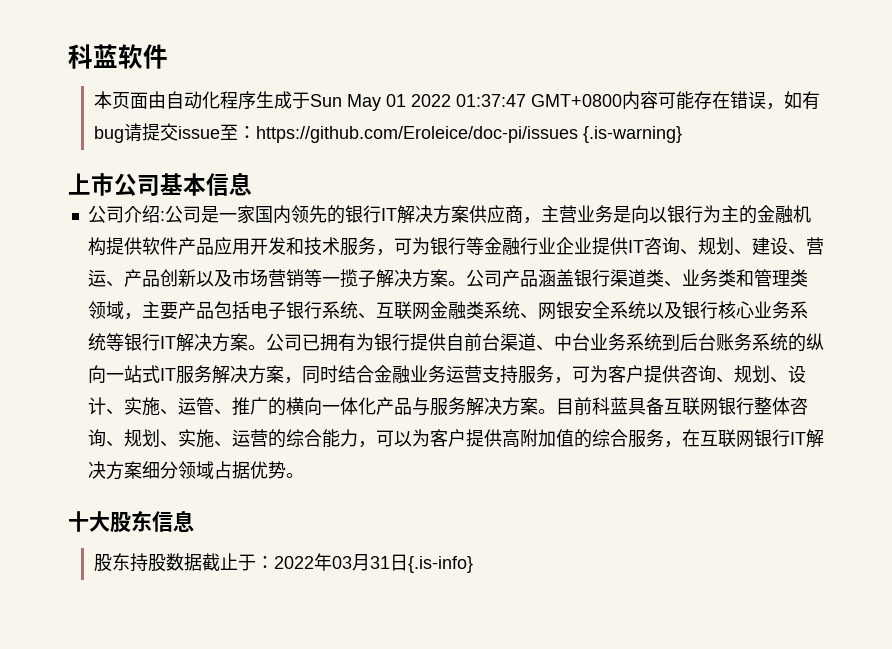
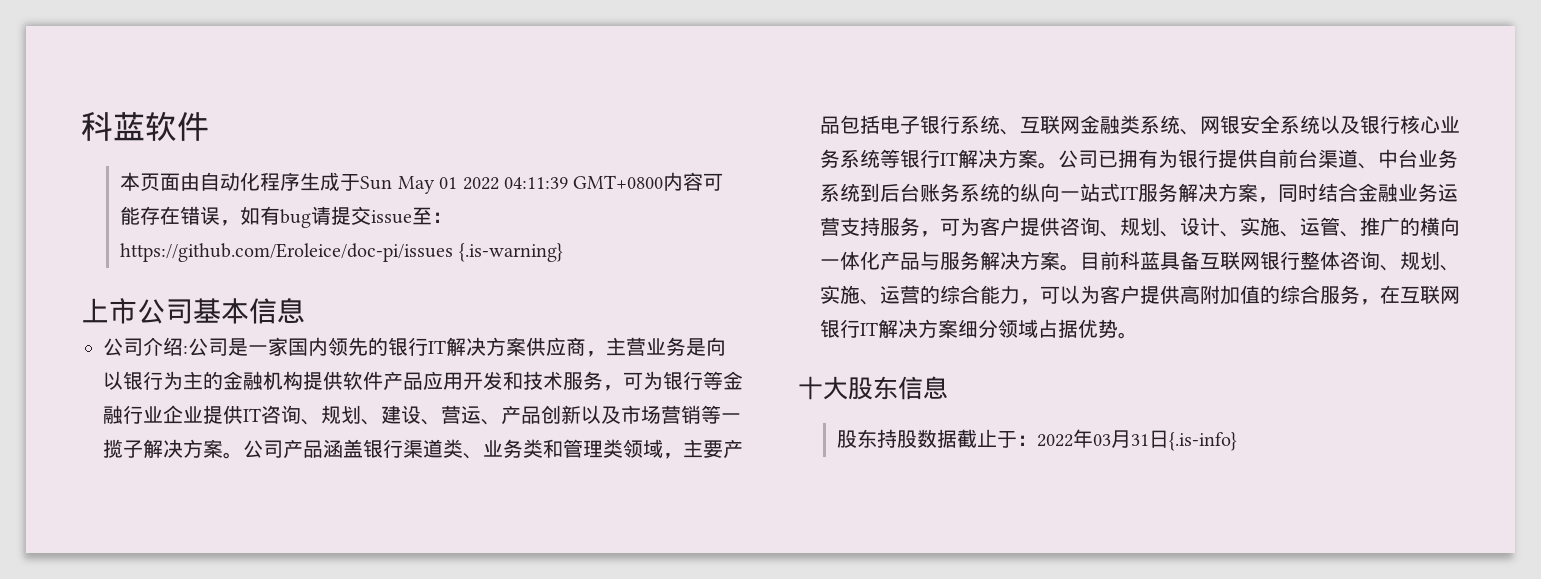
- 本页面由自动化程序生成于Sun May 01 2022 01:37:47 GMT+0800内容可能存在错误，如有bug请提交issue至：https://github.com/Eroleice/doc-pi/issues {.is-warning}
+ 本页面由自动化程序生成于Sun May 01 2022 04:11:39 GMT+0800内容可能存在错误，如有bug请提交issue至：https://github.com/Eroleice/doc-pi/issues {.is-warning}

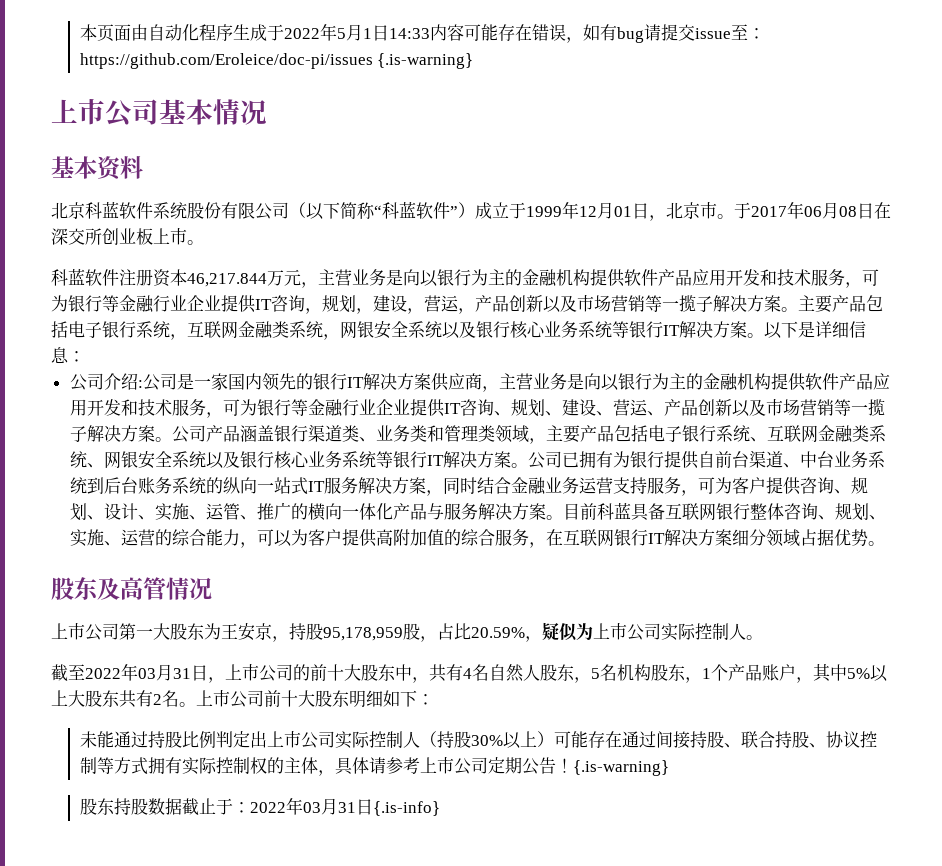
- 科蓝软件
- 本页面由自动化程序生成于Sun May 01 2022 04:11:39 GMT+0800内容可能存在错误，如有bug请提交issue至：https://github.com/Eroleice/doc-pi/issues {.is-warning}
+ 本页面由自动化程序生成于2022年5月1日14:33内容可能存在错误，如有bug请提交issue至：https://github.com/Eroleice/doc-pi/issues {.is-warning}
- 上市公司基本信息
+ 上市公司基本情况
+ 基本资料
+ 北京科蓝软件系统股份有限公司（以下简称“科蓝软件”）成立于1999年12月01日，北京市。于2017年06月08日在深交所创业板上市。
+ 科蓝软件注册资本46,217.844万元，主营业务是向以银行为主的金融机构提供软件产品应用开发和技术服务，可为银行等金融行业企业提供IT咨询，规划，建设，营运，产品创新以及市场营销等一揽子解决方案。主要产品包括电子银行系统，互联网金融类系统，网银安全系统以及银行核心业务系统等银行IT解决方案。以下是详细信息：
- 十大股东信息
+ 股东及高管情况
+ 上市公司第一大股东为王安京，持股95,178,959股，占比20.59%，疑似为上市公司实际控制人。
+ 截至2022年03月31日，上市公司的前十大股东中，共有4名自然人股东，5名机构股东，1个产品账户，其中5%以上大股东共有2名。上市公司前十大股东明细如下：
+ 未能通过持股比例判定出上市公司实际控制人（持股30%以上）可能存在通过间接持股、联合持股、协议控制等方式拥有实际控制权的主体，具体请参考上市公司定期公告！{.is-warning}

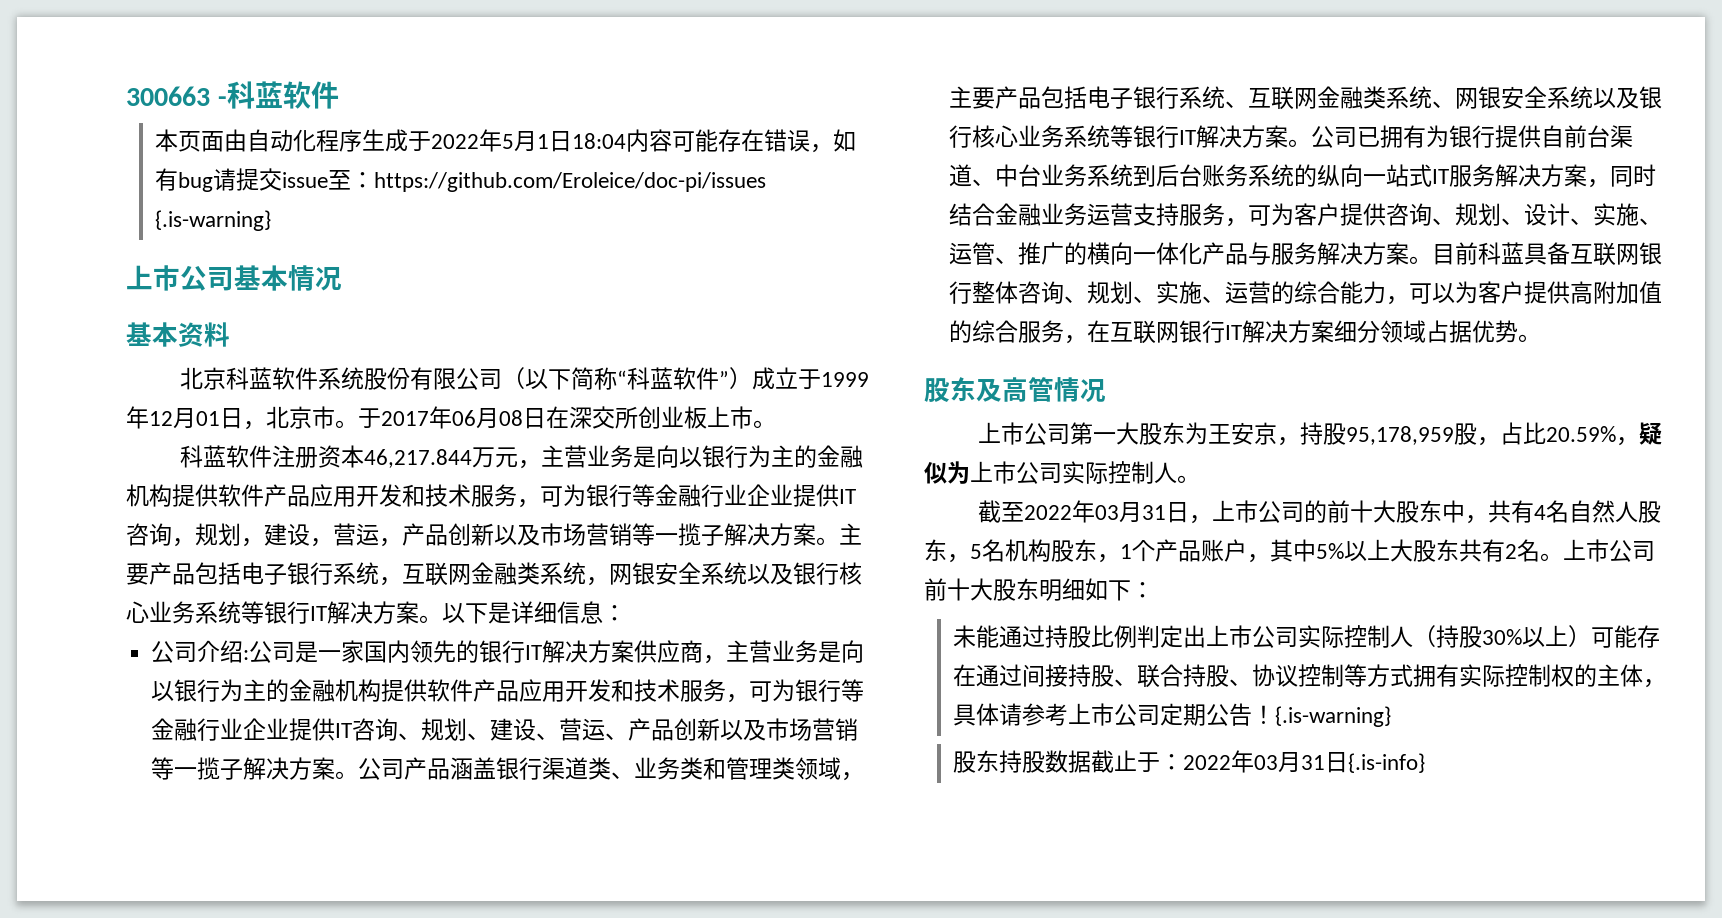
+ 300663 -科蓝软件
- 本页面由自动化程序生成于2022年5月1日14:33内容可能存在错误，如有bug请提交issue至：https://github.com/Eroleice/doc-pi/issues {.is-warning}
+ 本页面由自动化程序生成于2022年5月1日18:04内容可能存在错误，如有bug请提交issue至：https://github.com/Eroleice/doc-pi/issues {.is-warning}

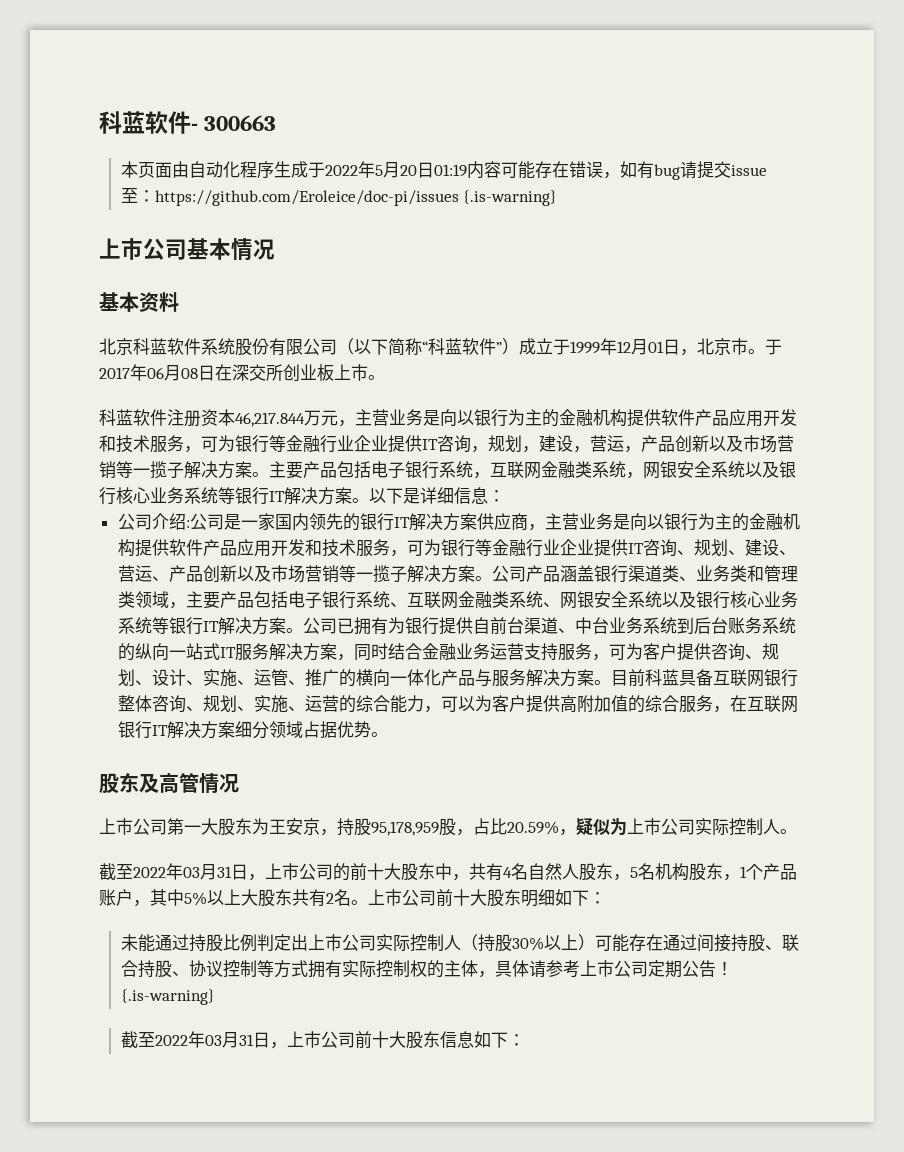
- 300663 -科蓝软件
+ 科蓝软件- 300663
- 本页面由自动化程序生成于2022年5月1日18:04内容可能存在错误，如有bug请提交issue至：https://github.com/Eroleice/doc-pi/issues {.is-warning}
+ 本页面由自动化程序生成于2022年5月20日01:19内容可能存在错误，如有bug请提交issue至：https://github.com/Eroleice/doc-pi/issues {.is-warning}
- 股东持股数据截止于：2022年03月31日{.is-info}
+ 截至2022年03月31日，上市公司前十大股东信息如下：

